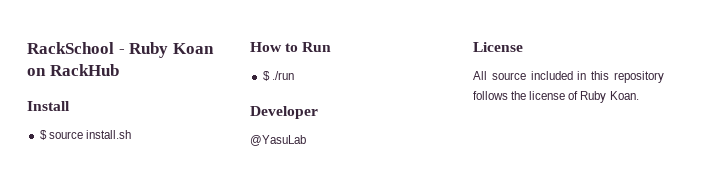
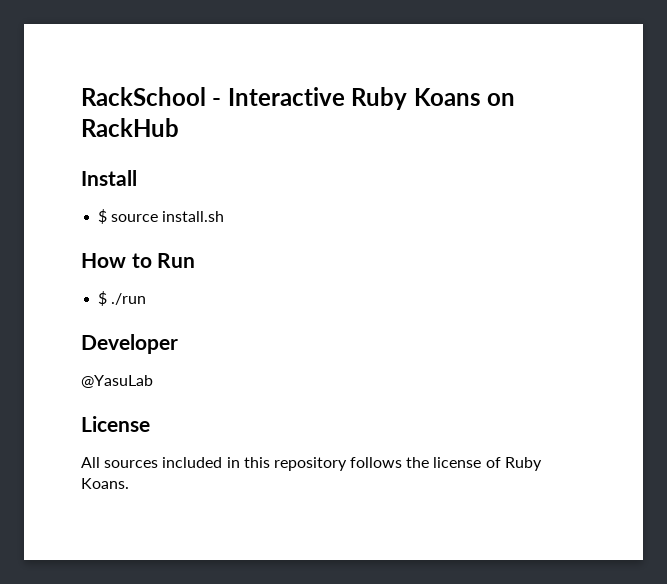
- RackSchool - Ruby Koan on RackHub
+ RackSchool - Interactive Ruby Koans on RackHub
- All source included in this repository follows the license of Ruby Koan.
+ All sources included in this repository follows the license of Ruby Koans.

